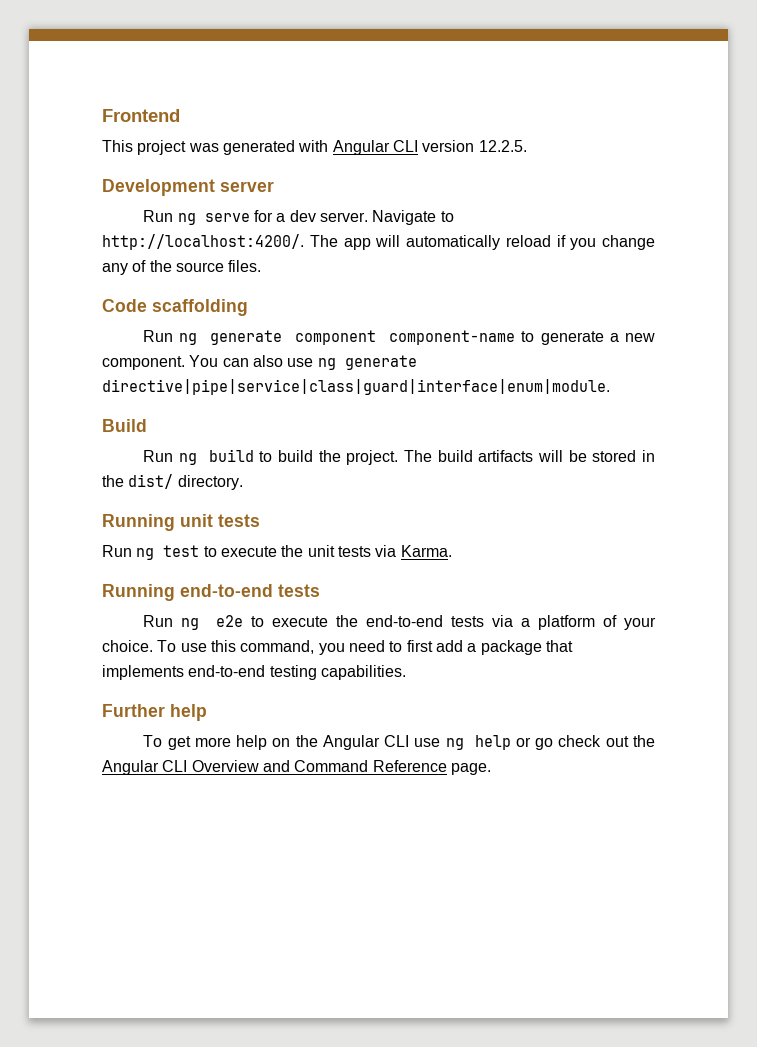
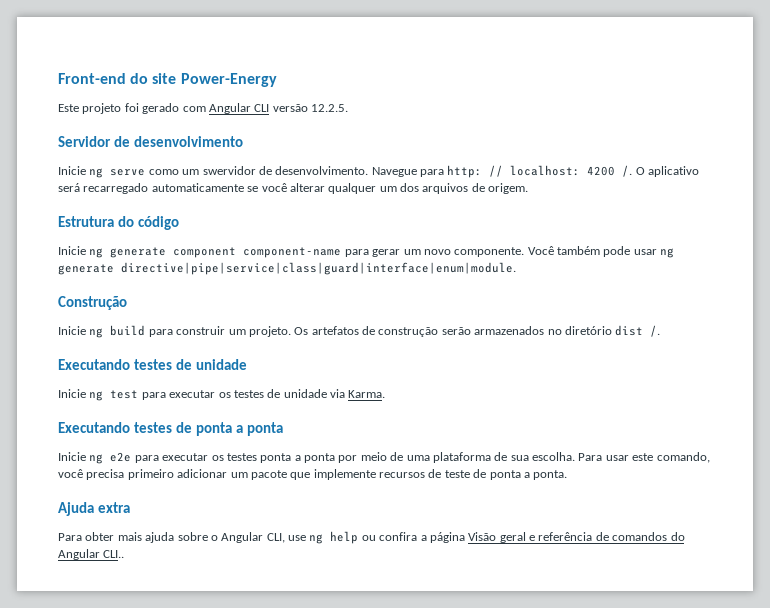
- Frontend
- This project was generated with Angular CLI version 12.2.5.
+ Front-end do site Power-Energy
+ Este projeto foi gerado com Angular CLI versão 12.2.5.
- Development server
- Run ng serve for a dev server. Navigate to http://localhost:4200/. The app will automatically reload if you change any of the source files.
- Code scaffolding
- Run ng generate component component-name to generate a new component. You can also use ng generate directive|pipe|service|class|guard|interface|enum|module.
- Build
- Run ng build to build the project. The build artifacts will be stored in the dist/ directory.
- Running unit tests
- Run ng test to execute the unit tests via Karma.
- Running end-to-end tests
- Run ng e2e to execute the end-to-end tests via a platform of your choice. To use this command, you need to first add a package that implements end-to-end testing capabilities.
- Further help
- To get more help on the Angular CLI use ng help or go check out the Angular CLI Overview and Command Reference page.
+ Servidor de desenvolvimento
+ Inicie ng serve como um swervidor de desenvolvimento. Navegue para http: // localhost: 4200 /. O aplicativo será recarregado automaticamente se você alterar qualquer um dos arquivos de origem.
+ Estrutura do código
+ Inicie ng generate component component-name para gerar um novo componente. Você também pode usar ng generate directive|pipe|service|class|guard|interface|enum|module.
+ Construção
+ Inicie ng build para construir um projeto. Os artefatos de construção serão armazenados no diretório dist /.
+ Executando testes de unidade
+ Inicie ng test para executar os testes de unidade via Karma.
+ Executando testes de ponta a ponta
+ Inicie ng e2e para executar os testes ponta a ponta por meio de uma plataforma de sua escolha. Para usar este comando, você precisa primeiro adicionar um pacote que implemente recursos de teste de ponta a ponta.
+ Ajuda extra
+ Para obter mais ajuda sobre o Angular CLI, use ng help ou confira a página Visão geral e referência de comandos do Angular CLI..

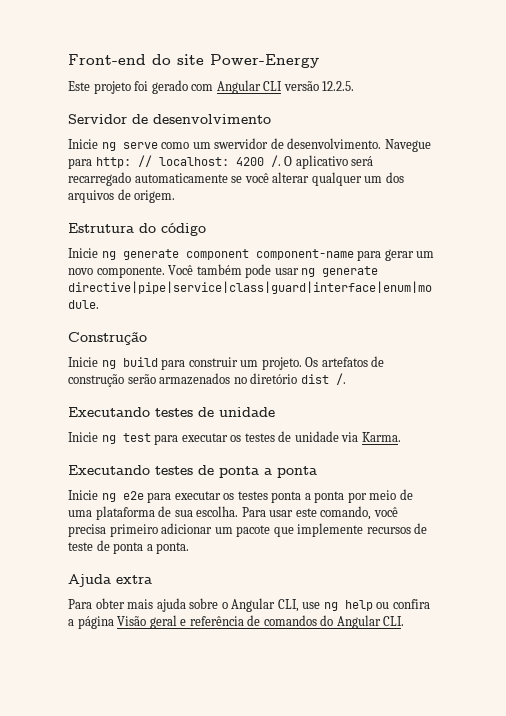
- Para obter mais ajuda sobre o Angular CLI, use ng help ou confira a página Visão geral e referência de comandos do Angular CLI..
+ Para obter mais ajuda sobre o Angular CLI, use ng help ou confira a página Visão geral e referência de comandos do Angular CLI.

